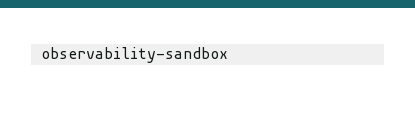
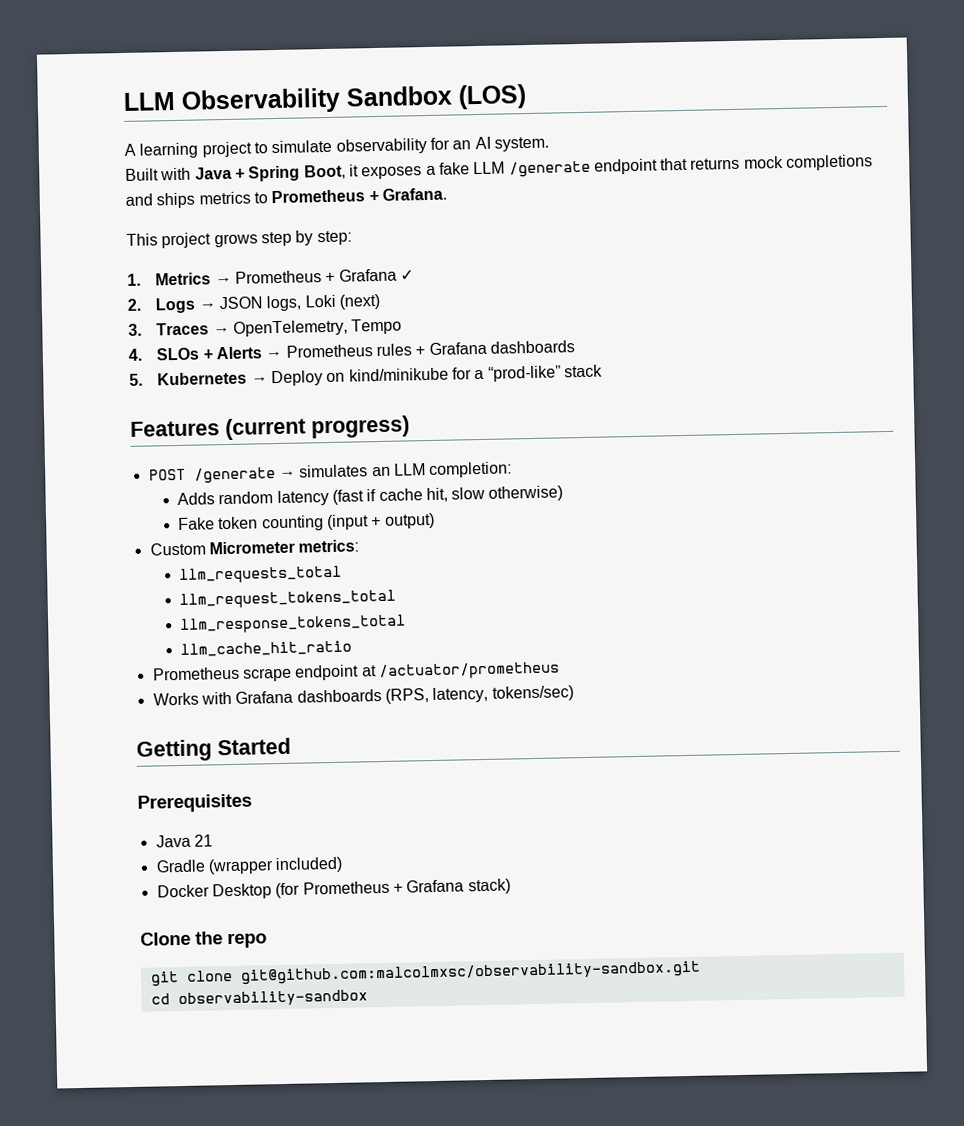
- observability-sandbox
+ LLM Observability Sandbox (LOS)
+ A learning project to simulate observability for an AI system.
+ Built with Java + Spring Boot, it exposes a fake LLM /generate endpoint that returns mock completions and ships metrics to Prometheus + Grafana.
+ This project grows step by step:
+ 1. Metrics → Prometheus + Grafana ✓
+ 2. Logs → JSON logs, Loki (next)
+ 3. Traces → OpenTelemetry, Tempo
+ 4. SLOs + Alerts → Prometheus rules + Grafana dashboards
+ 5. Kubernetes → Deploy on kind/minikube for a “prod-like” stack
+ Features (current progress)
+ POST /generate → simulates an LLM completion:
+ Adds random latency (fast if cache hit, slow otherwise)
+ Fake token counting (input + output)
+ Custom Micrometer metrics:
+ llm_requests_total
+ llm_request_tokens_total
+ llm_response_tokens_total
+ llm_cache_hit_ratio
+ Prometheus scrape endpoint at /actuator/prometheus
+ Works with Grafana dashboards (RPS, latency, tokens/sec)
+ Getting Started
+ Prerequisites
+ Java 21
+ Gradle (wrapper included)
+ Docker Desktop (for Prometheus + Grafana stack)
+ Clone the repo
+ git clone git@github.com:malcolmxsc/observability-sandbox.git
+ cd observability-sandbox

